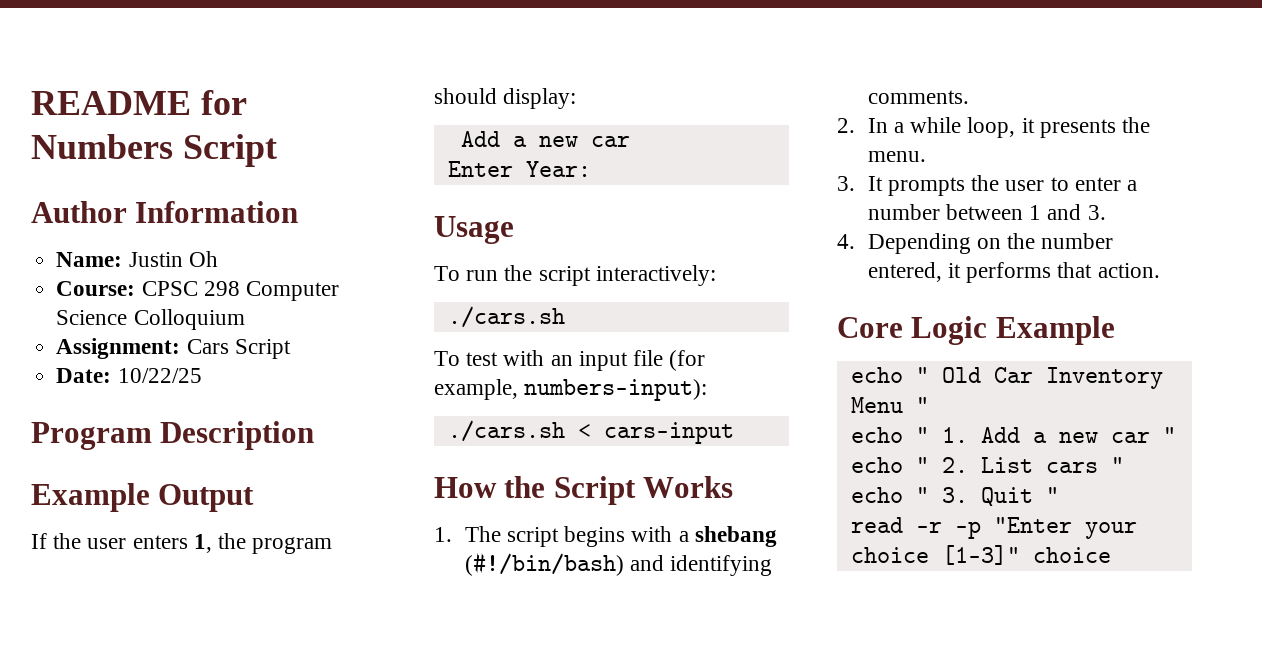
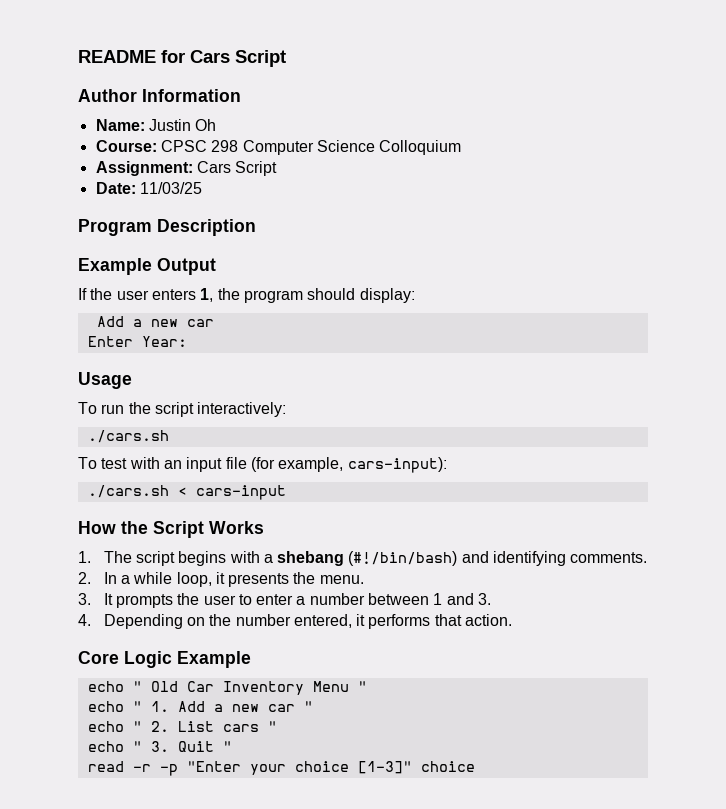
- README for Numbers Script
+ README for Cars Script
- Date: 10/22/25
+ Date: 11/03/25
- To test with an input file (for example, numbers-input):
+ To test with an input file (for example, cars-input):

